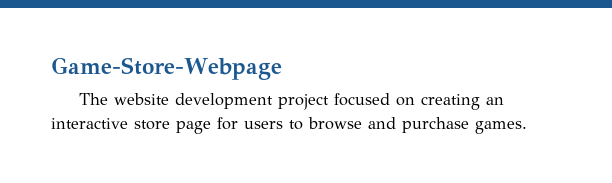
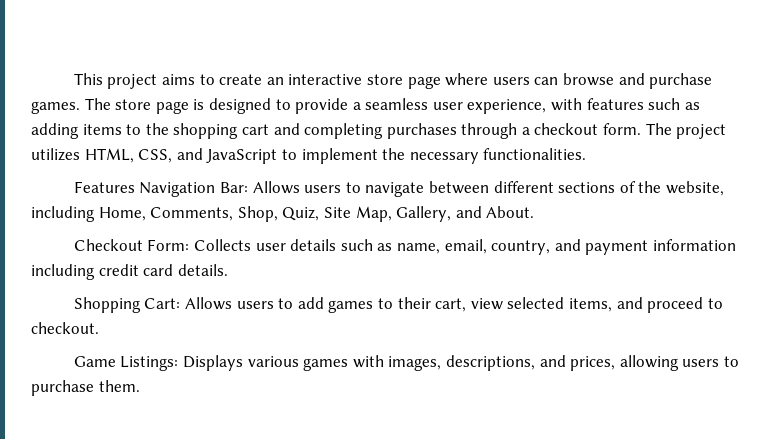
- Game-Store-Webpage
- The website development project focused on creating an interactive store page for users to browse and purchase games.
+ This project aims to create an interactive store page where users can browse and purchase games.
+ The store page is designed to provide a seamless user experience, with features such as adding items to the shopping cart and completing purchases through a checkout form. The project utilizes HTML, CSS, and JavaScript to implement the necessary functionalities.
+ Features Navigation Bar: Allows users to navigate between different sections of the website, including Home, Comments, Shop, Quiz, Site Map, Gallery, and About.
+ Checkout Form: Collects user details such as name, email, country, and payment information including credit card details.
+ Shopping Cart: Allows users to add games to their cart, view selected items, and proceed to checkout.
+ Game Listings: Displays various games with images, descriptions, and prices, allowing users to purchase them.

